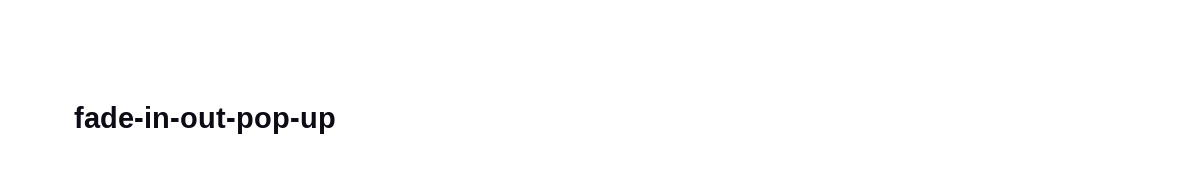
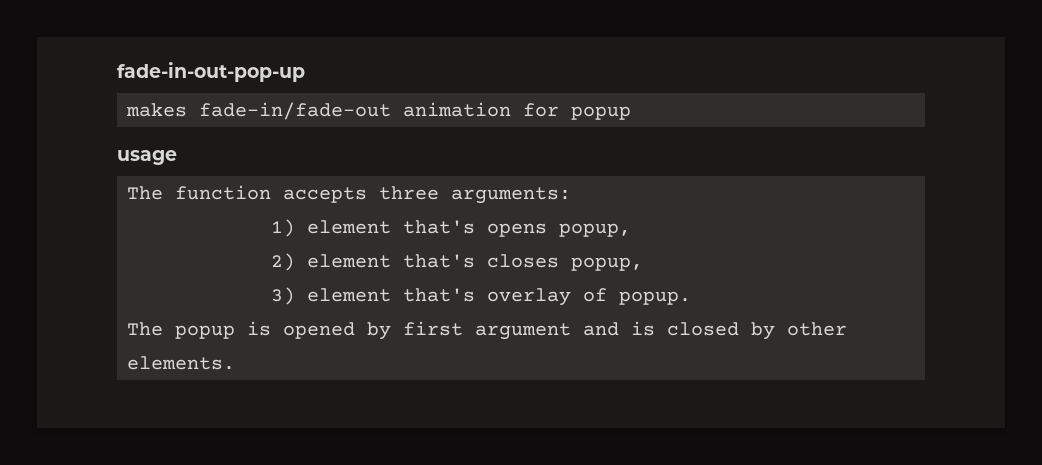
+ makes fade-in/fade-out animation for popup
+ usage
+ The function accepts three arguments:
+ 1) element that's opens popup,
+ 2) element that's closes popup,
+ 3) element that's overlay of popup.
+ The popup is opened by first argument and is closed by other elements.

